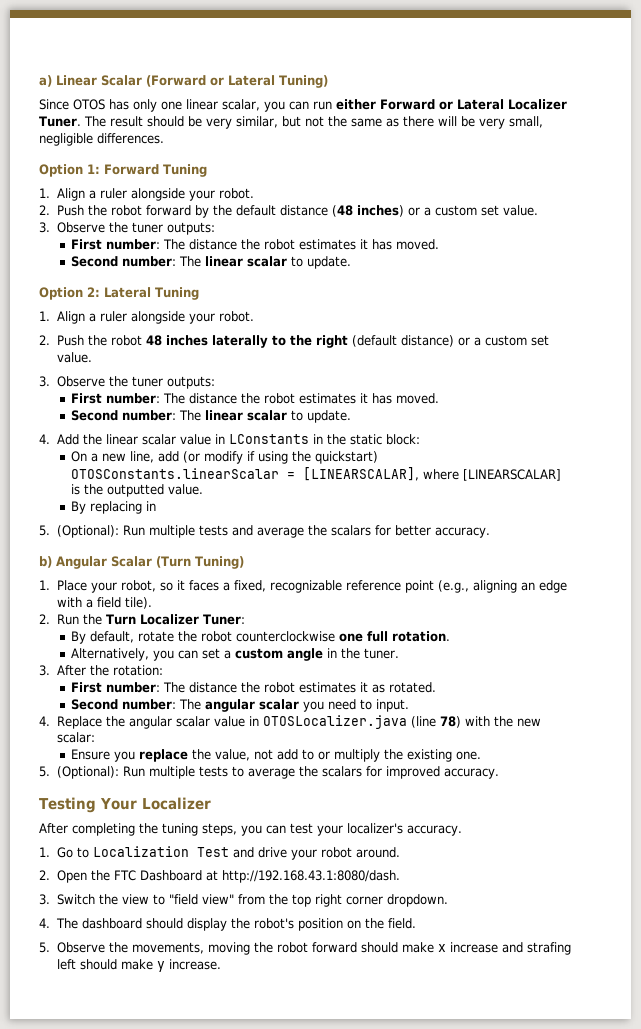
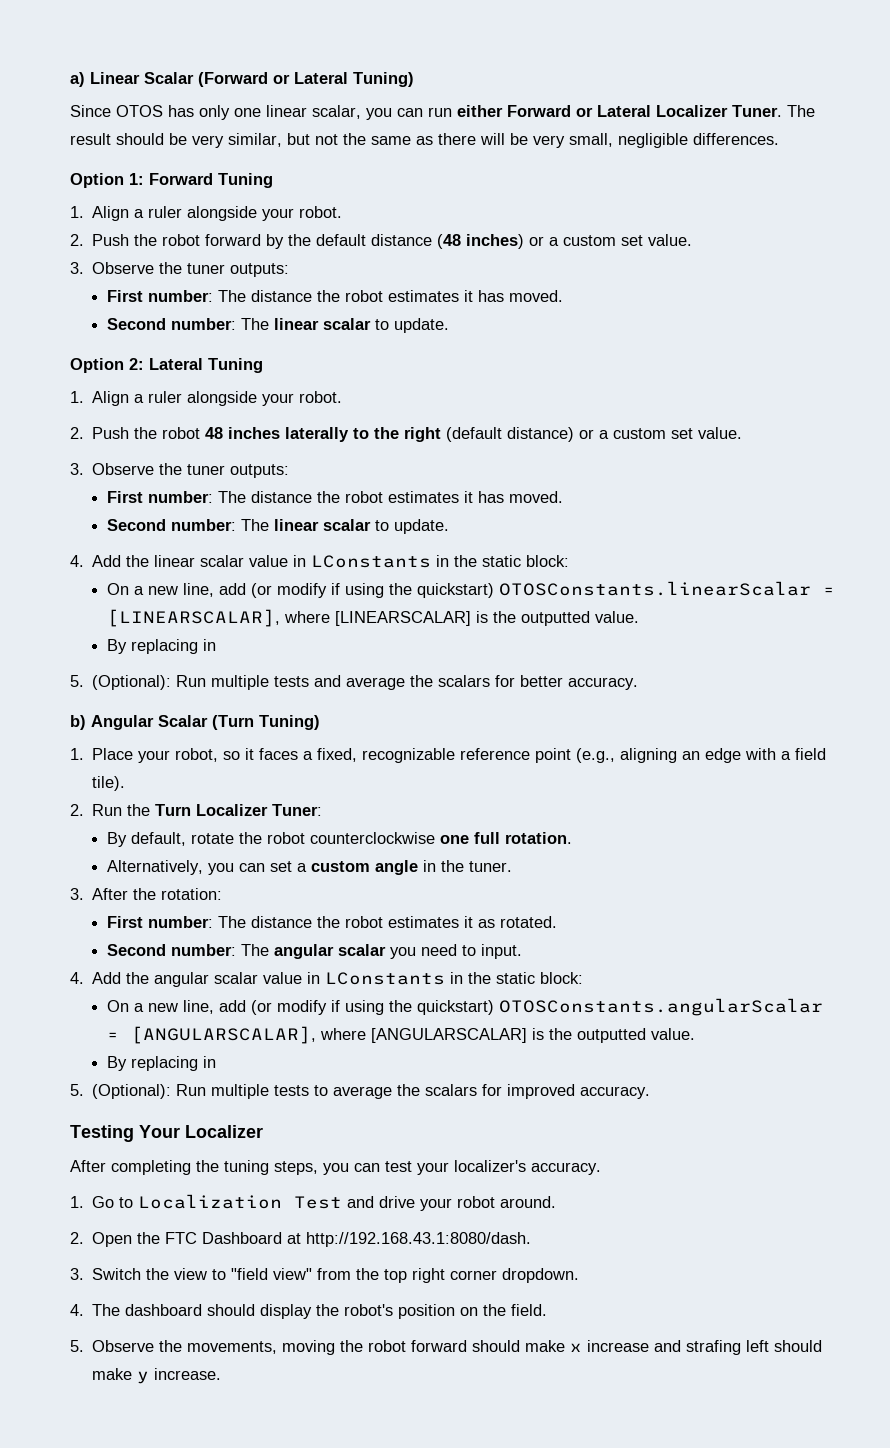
- 4. Replace the angular scalar value in OTOSLocalizer.java (line 78) with the new scalar:
- Ensure you replace the value, not add to or multiply the existing one.
+ 4. Add the angular scalar value in LConstants in the static block:
+ On a new line, add (or modify if using the quickstart) OTOSConstants.angularScalar = [ANGULARSCALAR], where [ANGULARSCALAR] is the outputted value.
+ By replacing in

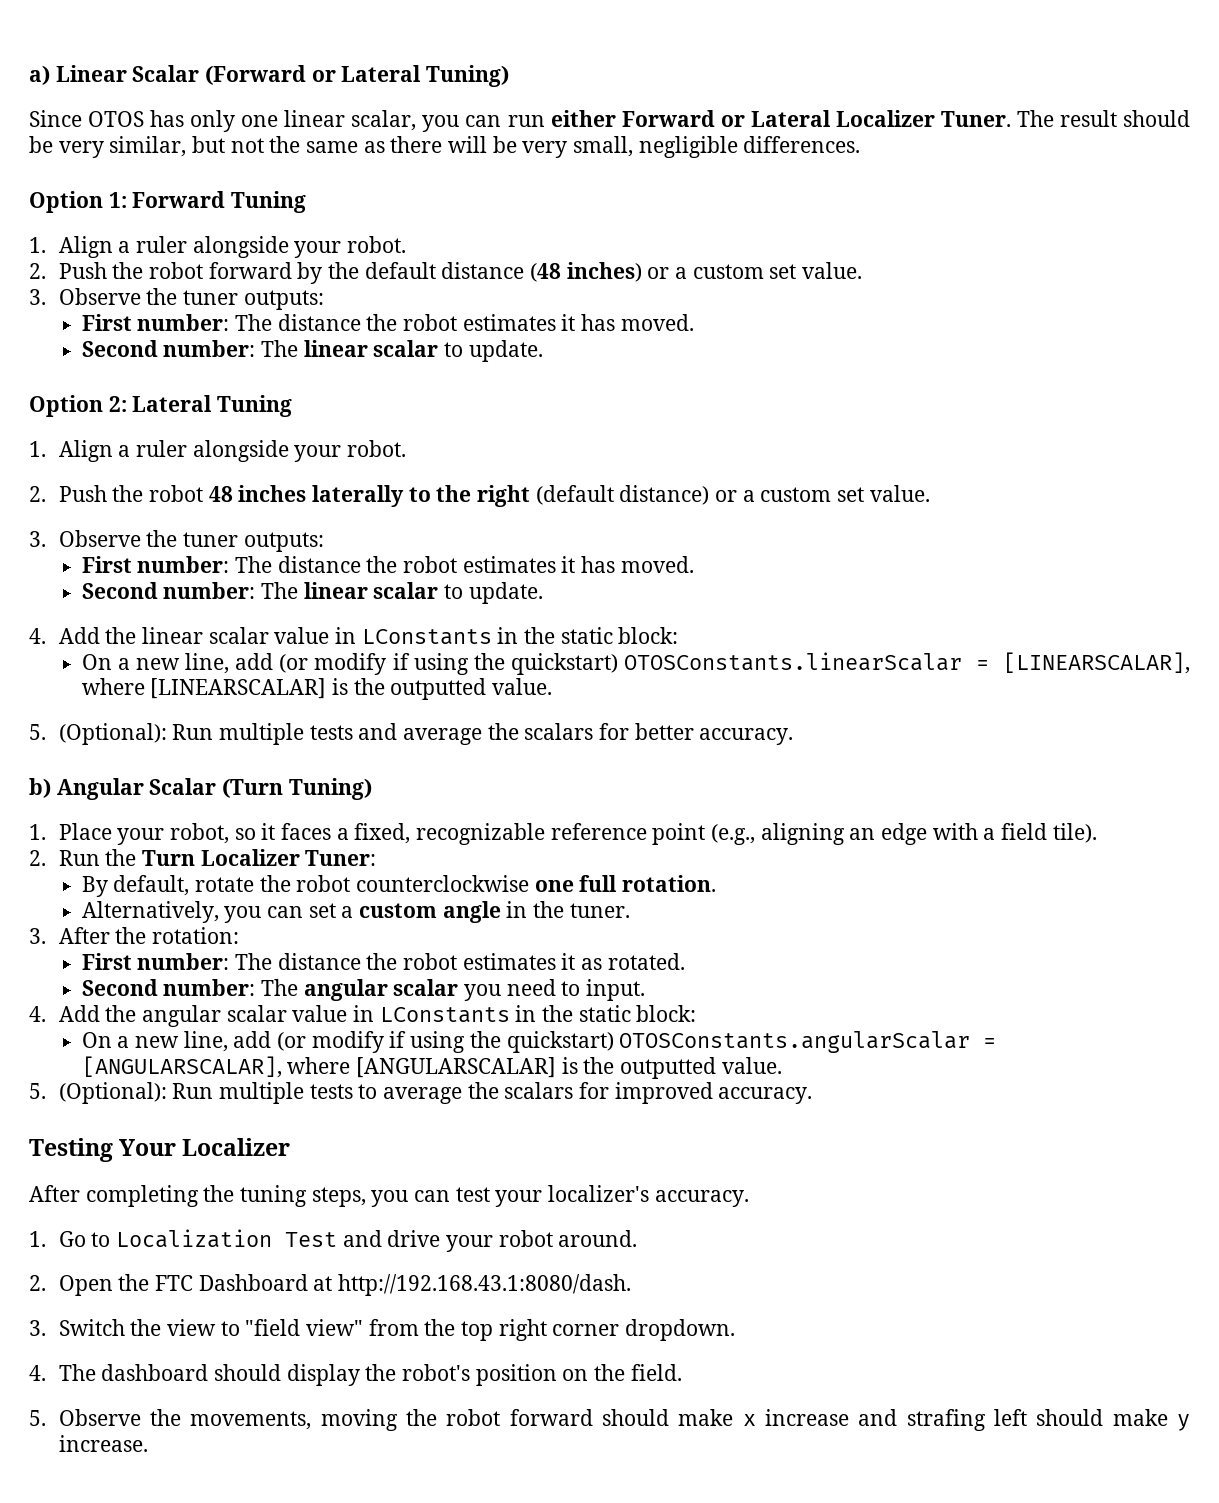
  On a new line, add (or modify if using the quickstart) OTOSConstants.linearScalar = [LINEARSCALAR], where [LINEARSCALAR] is the outputted value.
- By replacing in
  On a new line, add (or modify if using the quickstart) OTOSConstants.angularScalar = [ANGULARSCALAR], where [ANGULARSCALAR] is the outputted value.
- By replacing in

